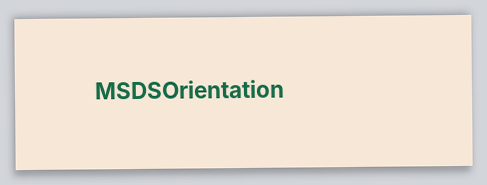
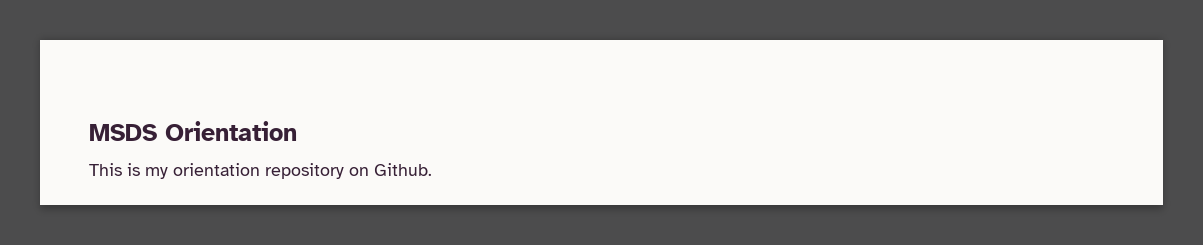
- MSDSOrientation
+ MSDS Orientation
+ This is my orientation repository on Github.

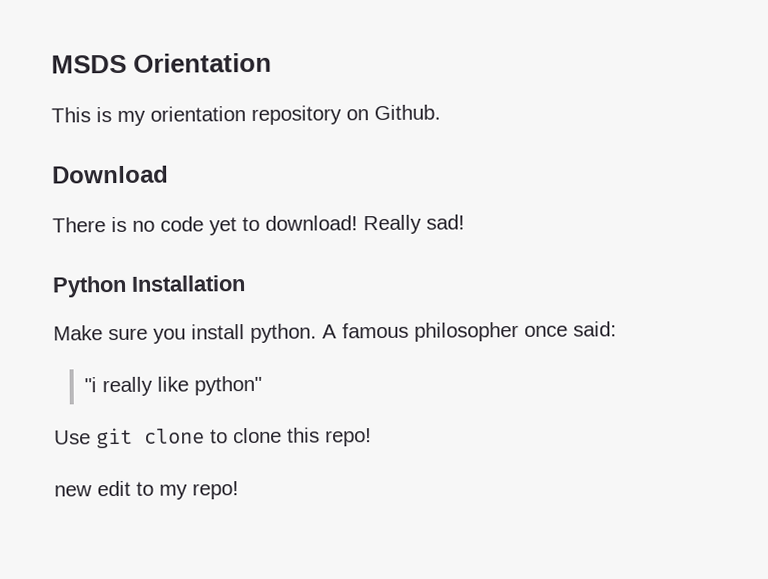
+ Download
+ There is no code yet to download! Really sad!
+ Python Installation
+ Make sure you install python. A famous philosopher once said:
+ "i really like python"
+ Use git clone to clone this repo!
+ new edit to my repo!

